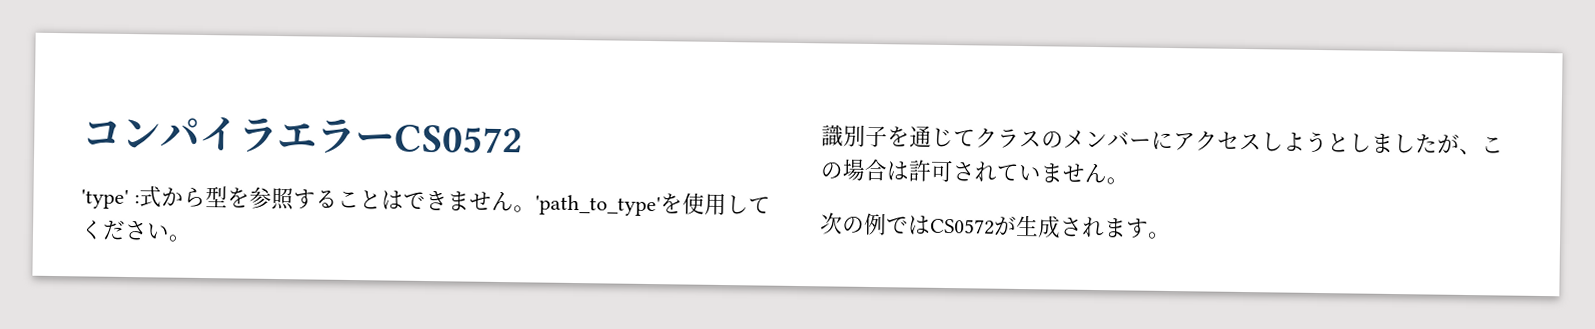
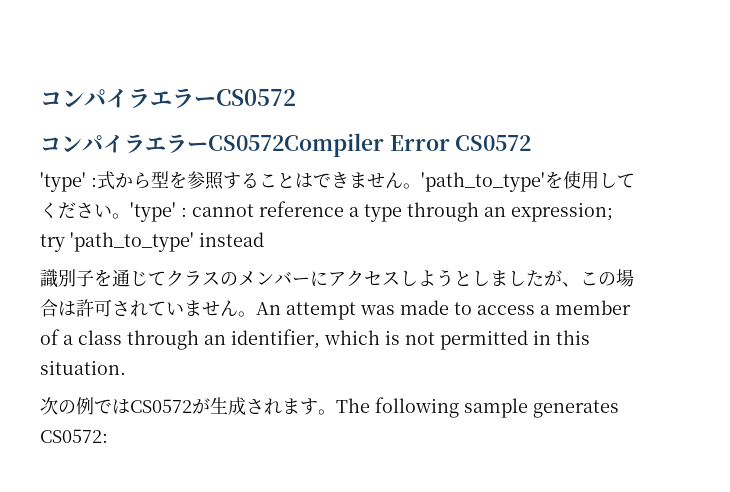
+ コンパイラエラーCS0572Compiler Error CS0572
+ 'type' : cannot reference a type through an expression; try 'path_to_type' instead
+ An attempt was made to access a member of a class through an identifier, which is not permitted in this situation.
+ The following sample generates CS0572:

